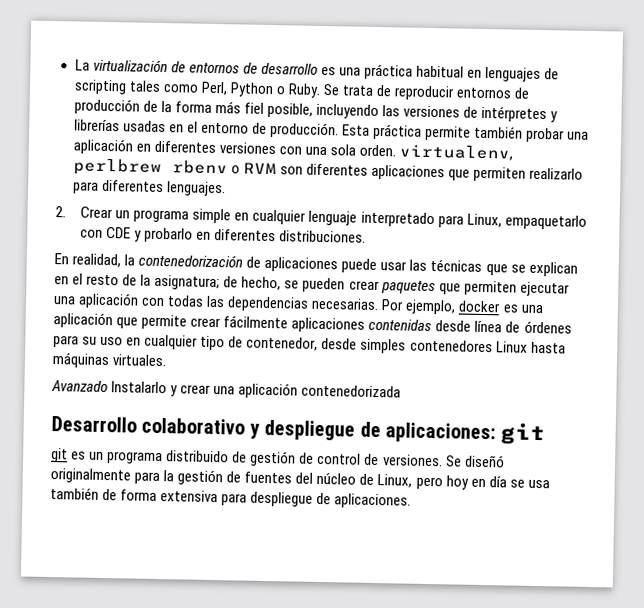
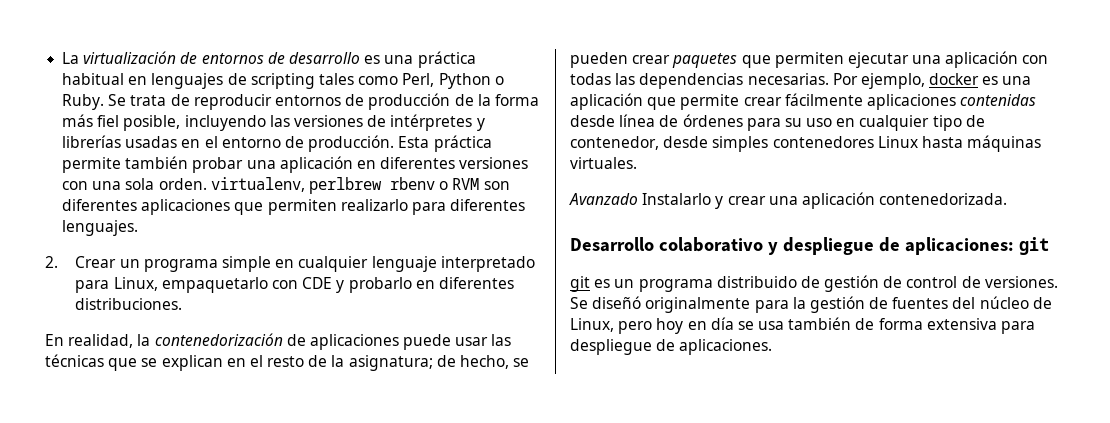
- Avanzado Instalarlo y crear una aplicación contenedorizada
+ Avanzado Instalarlo y crear una aplicación contenedorizada.

